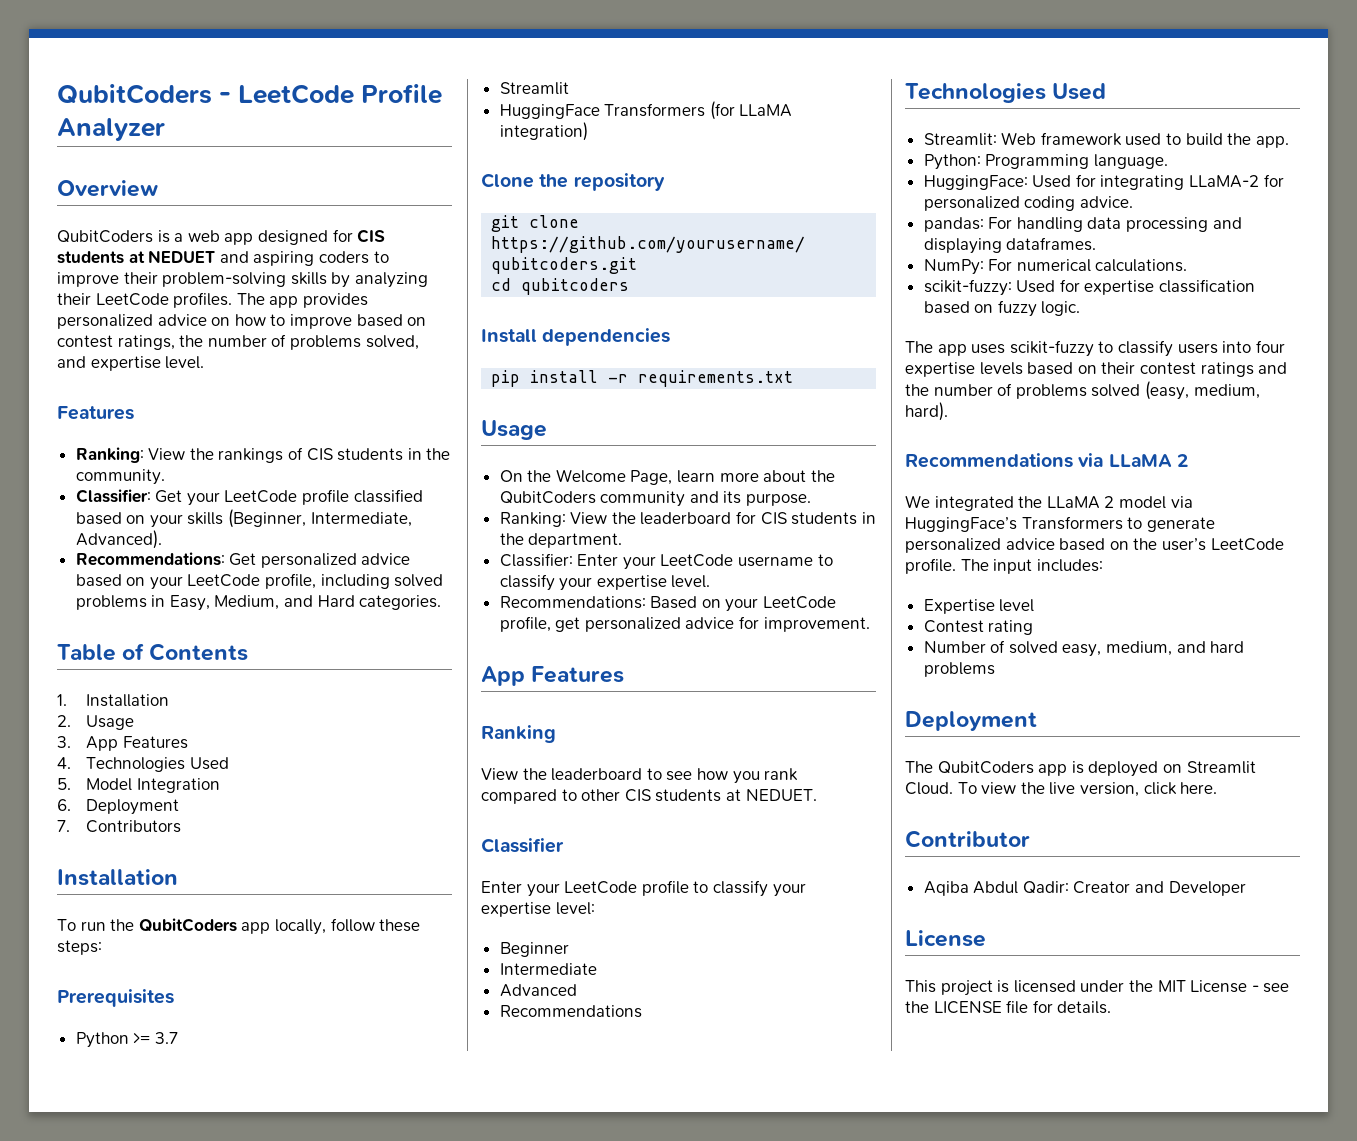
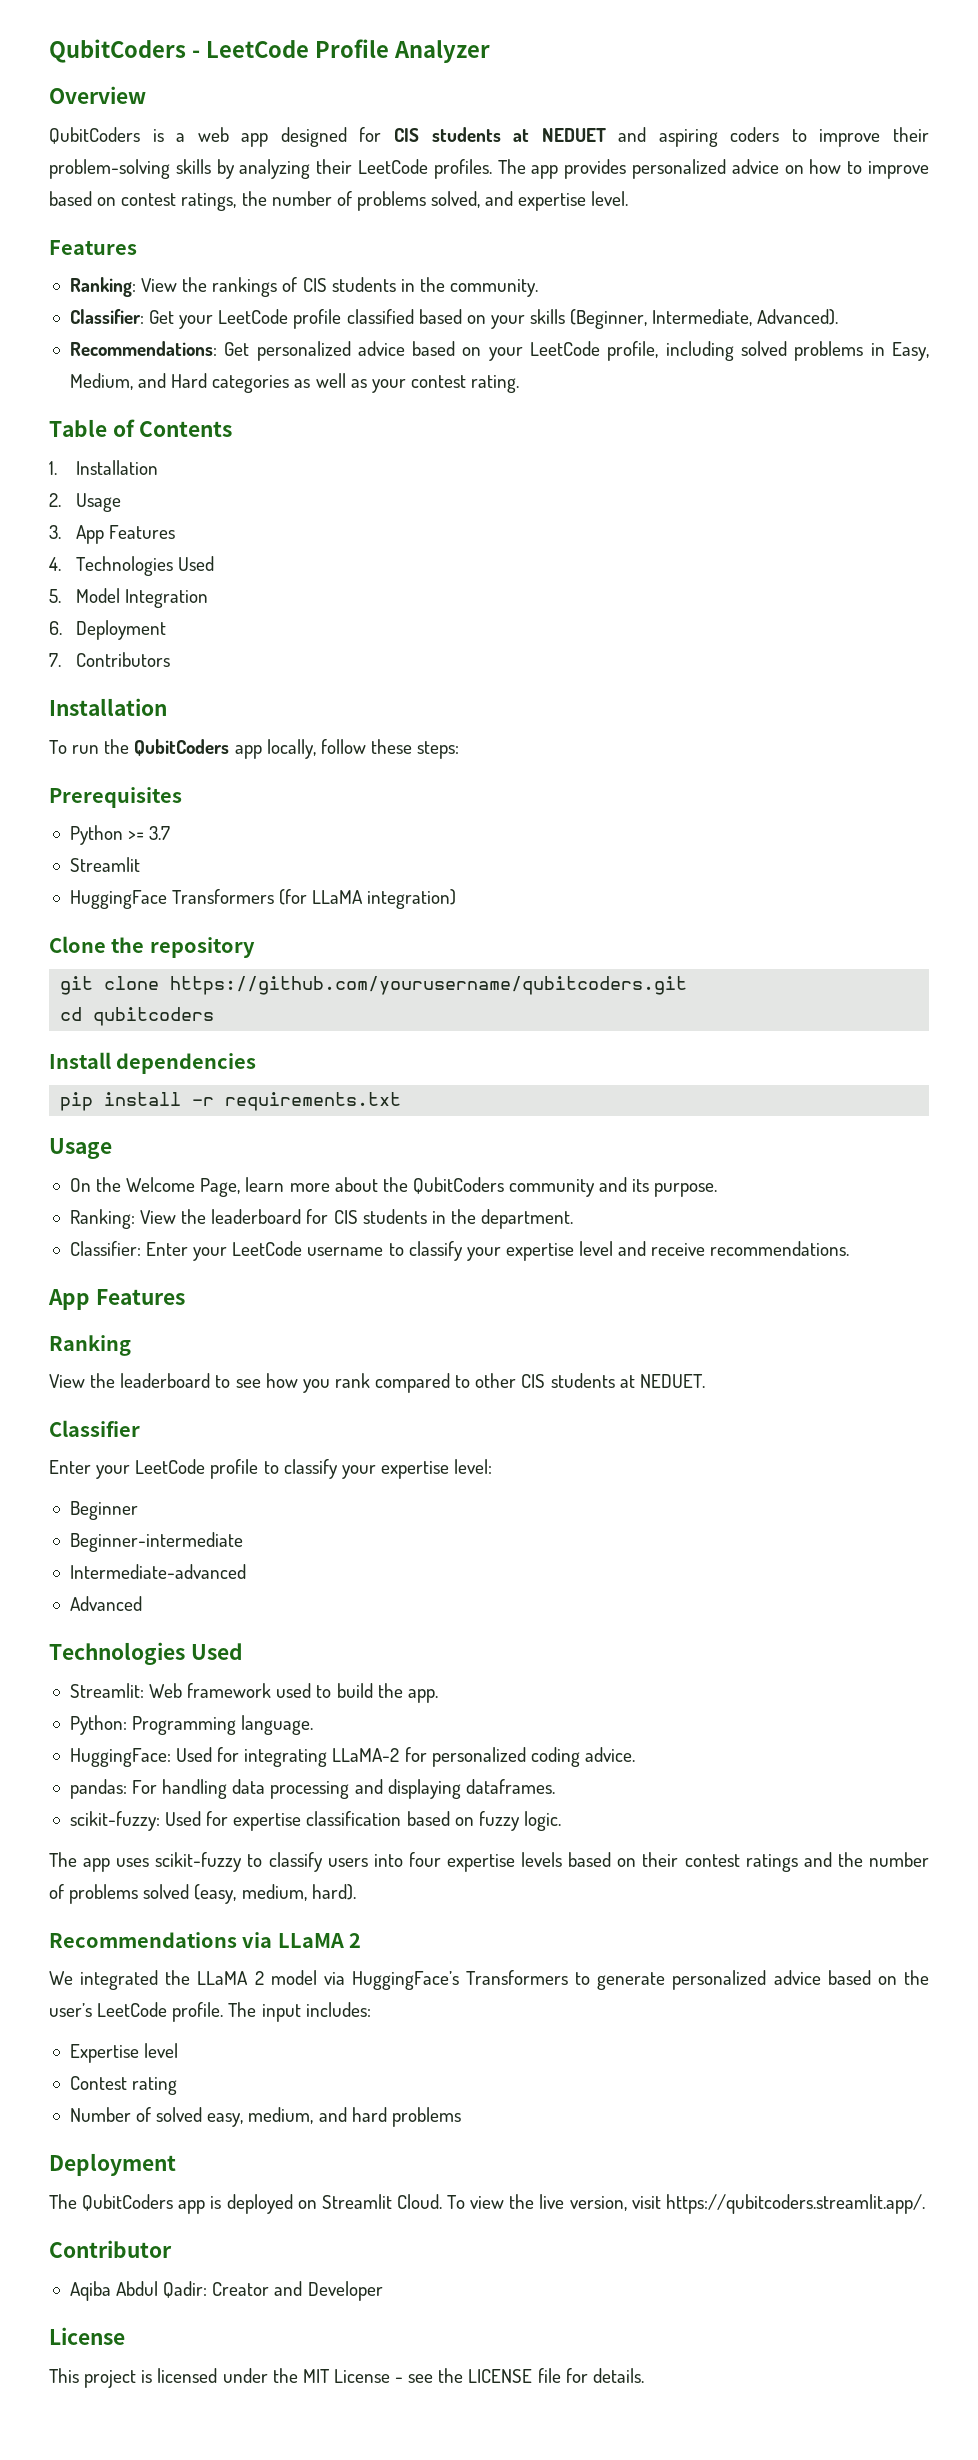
- Recommendations: Get personalized advice based on your LeetCode profile, including solved problems in Easy, Medium, and Hard categories.
+ Recommendations: Get personalized advice based on your LeetCode profile, including solved problems in Easy, Medium, and Hard categories as well as your contest rating.
- Classifier: Enter your LeetCode username to classify your expertise level.
- Recommendations: Based on your LeetCode profile, get personalized advice for improvement.
+ Classifier: Enter your LeetCode username to classify your expertise level and receive recommendations.
- Intermediate
+ Beginner-intermediate
+ Intermediate-advanced
  Advanced
- Recommendations
- NumPy: For numerical calculations.
- To view the live version, click here.
+ To view the live version, visit https://qubitcoders.streamlit.app/.

